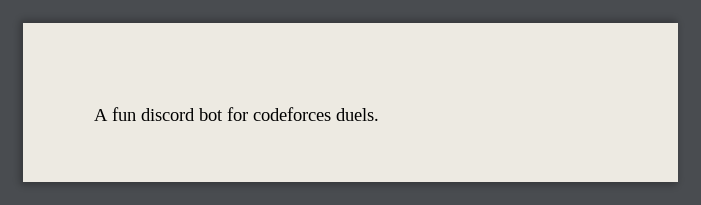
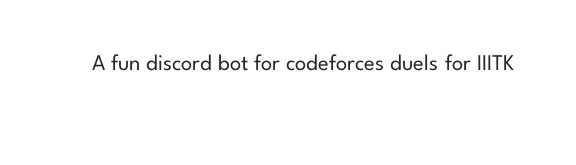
- A fun discord bot for codeforces duels.
+ A fun discord bot for codeforces duels for IIITK

